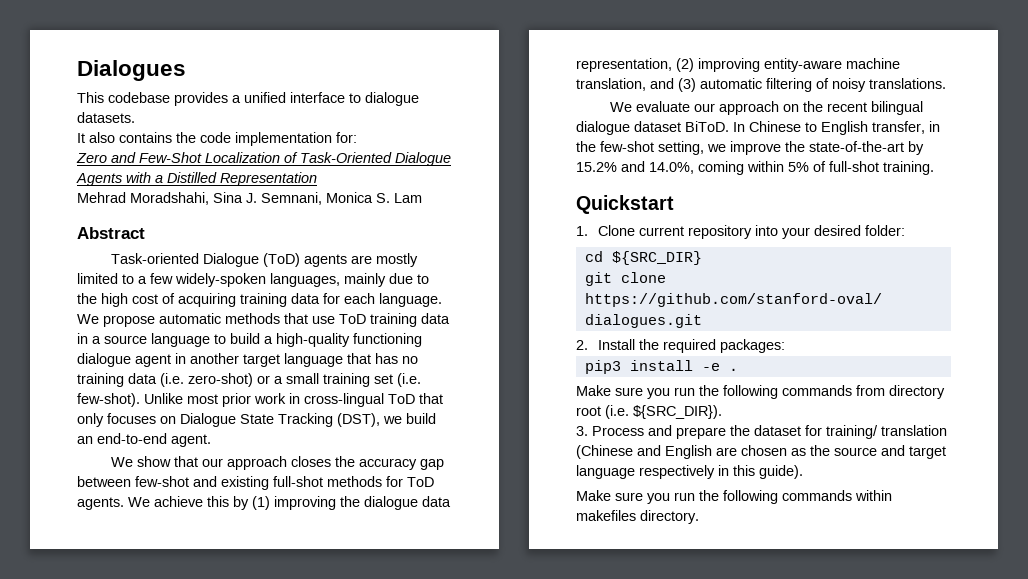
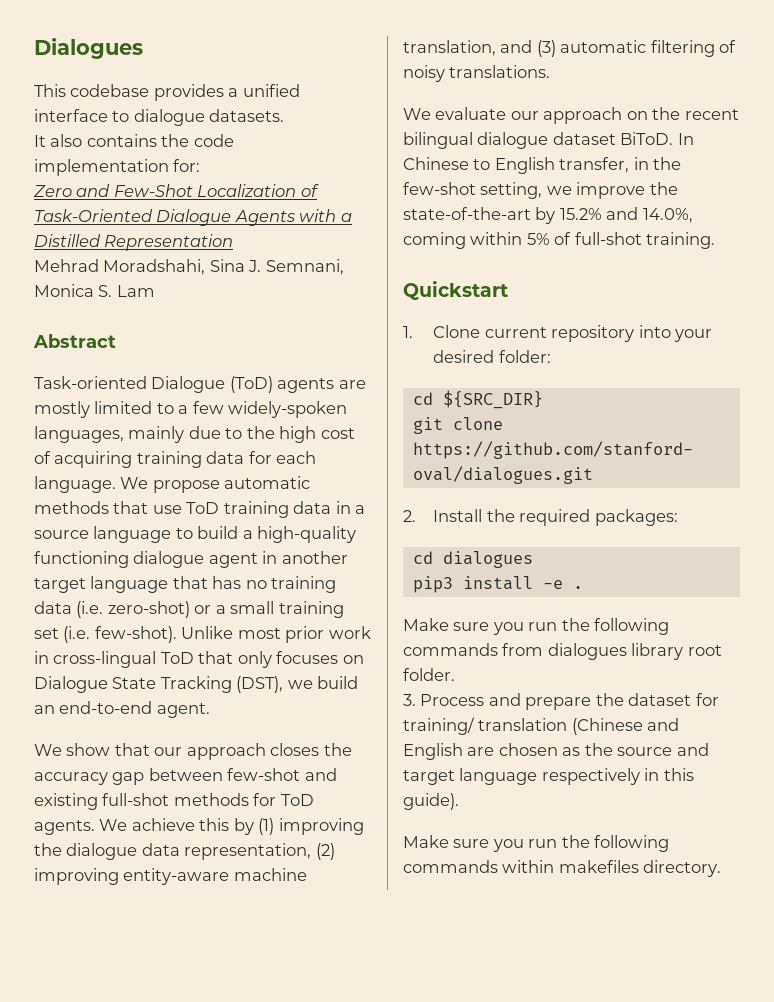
+ cd dialogues
- Make sure you run the following commands from directory root (i.e. ${SRC_DIR}).
+ Make sure you run the following commands from dialogues library root folder.

